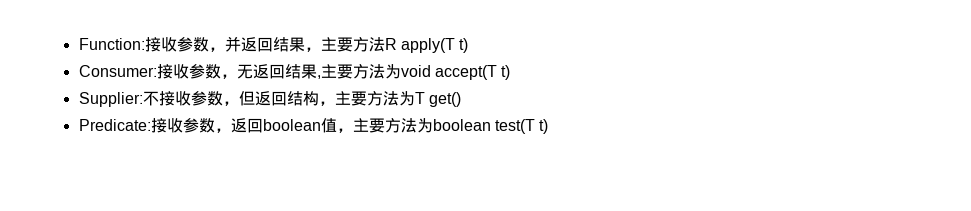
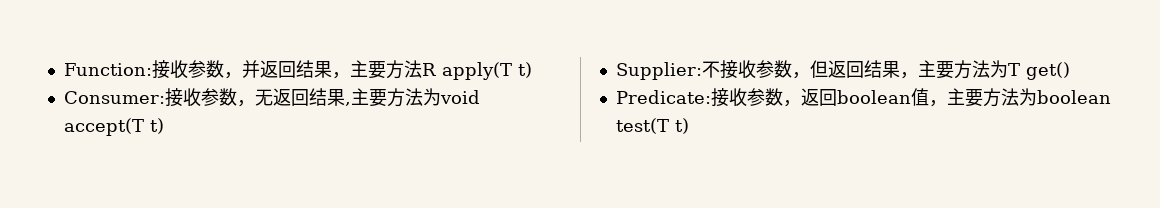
- Supplier:不接收参数，但返回结构，主要方法为T get()
+ Supplier:不接收参数，但返回结果，主要方法为T get()

